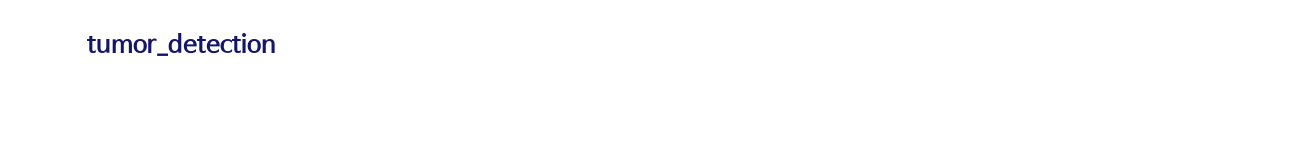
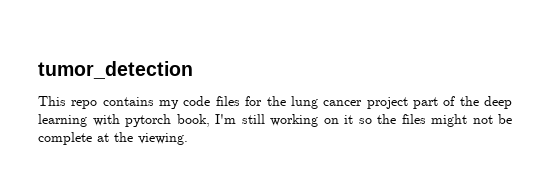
+ This repo contains my code files for the lung cancer project part of the deep learning with pytorch book, I'm still working on it so the files might not be complete at the viewing.

